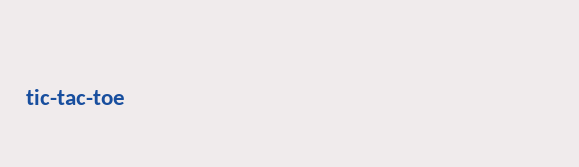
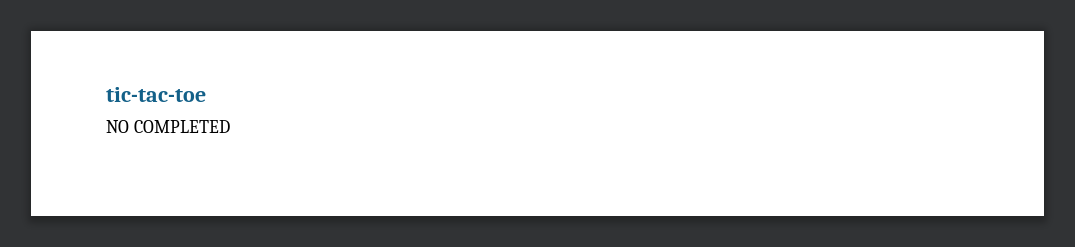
+ NO COMPLETED

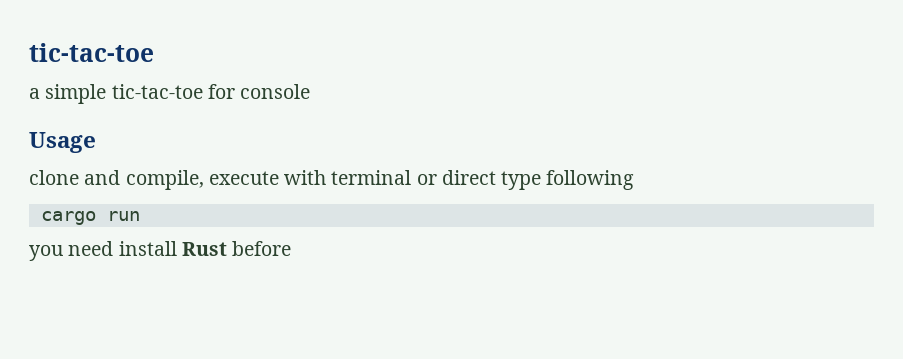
- NO COMPLETED
+ a simple tic-tac-toe for console
+ Usage
+ clone and compile, execute with terminal or direct type following
+ cargo run
+ you need install Rust before

